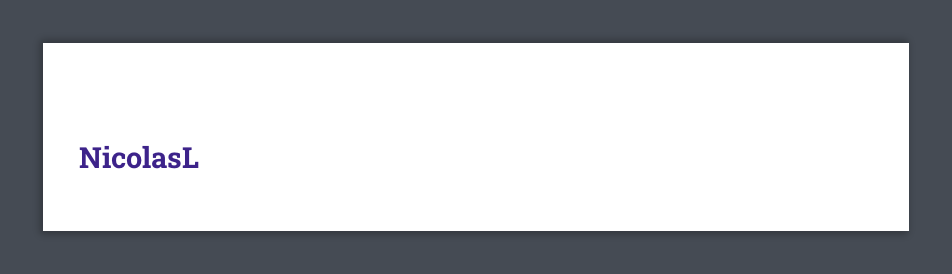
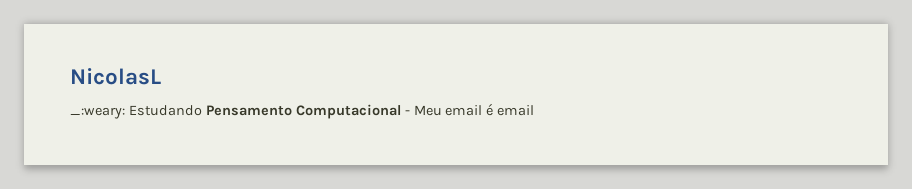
+ _:weary: Estudando Pensamento Computacional - Meu email é email

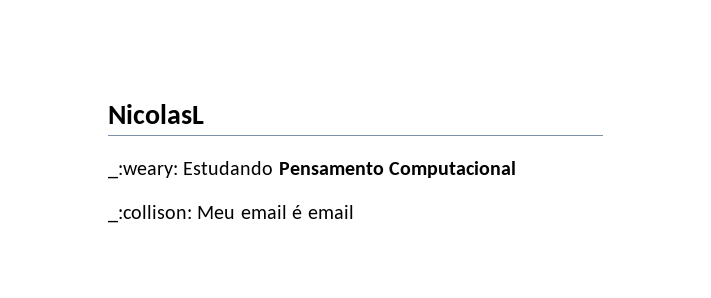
- _:weary: Estudando Pensamento Computacional - Meu email é email
+ _:weary: Estudando Pensamento Computacional
+ _:collison: Meu email é email

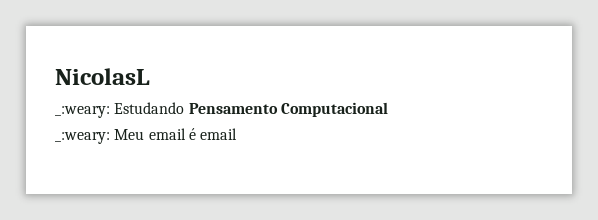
- _:collison: Meu email é email
+ _:weary: Meu email é email

